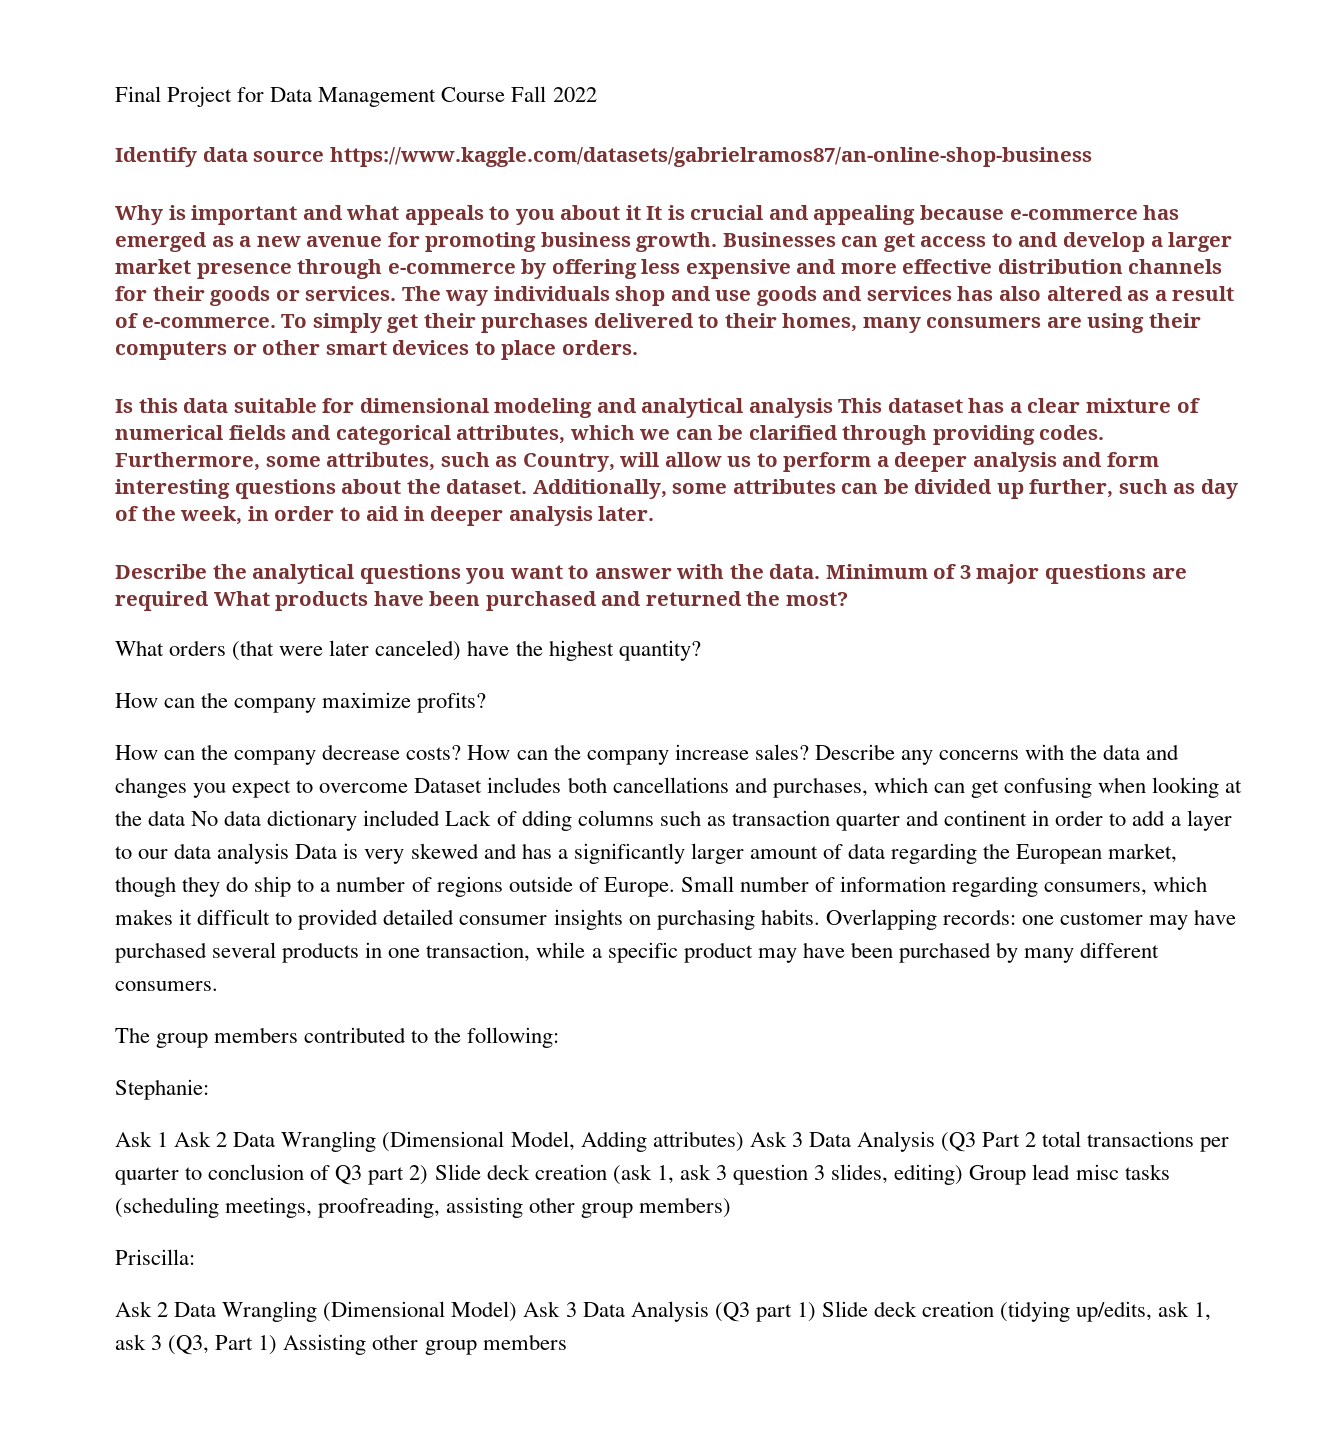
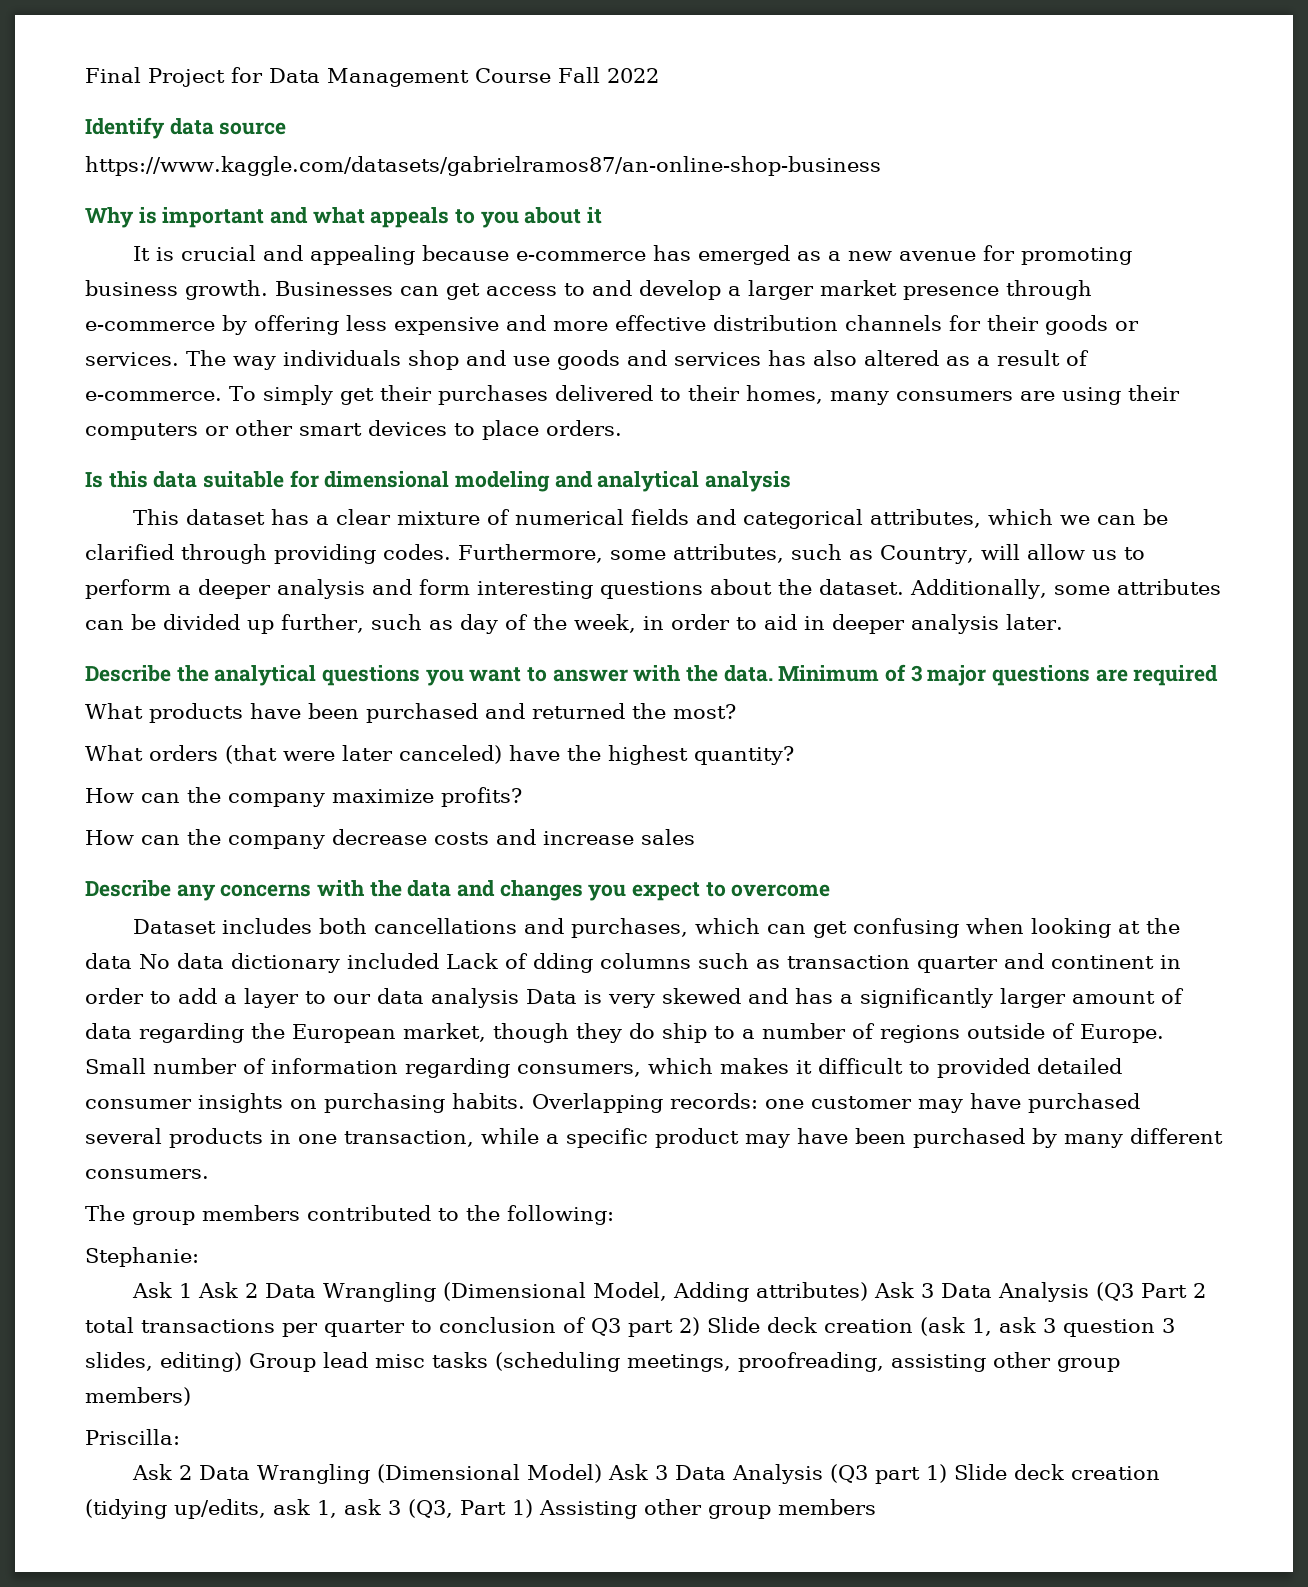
- Identify data source https://www.kaggle.com/datasets/gabrielramos87/an-online-shop-business
+ Identify data source
+ https://www.kaggle.com/datasets/gabrielramos87/an-online-shop-business
- Why is important and what appeals to you about it It is crucial and appealing because e-commerce has emerged as a new avenue for promoting business growth.
+ Why is important and what appeals to you about it
+ It is crucial and appealing because e-commerce has emerged as a new avenue for promoting business growth.
- Is this data suitable for dimensional modeling and analytical analysis This dataset has a clear mixture of numerical fields and categorical attributes, which we can be clarified through providing codes.
+ Is this data suitable for dimensional modeling and analytical analysis
+ This dataset has a clear mixture of numerical fields and categorical attributes, which we can be clarified through providing codes.
- Minimum of 3 major questions are required What products have been purchased and returned the most?
+ Minimum of 3 major questions are required
+ What products have been purchased and returned the most?
- How can the company decrease costs? How can the company increase sales? Describe any concerns with the data and changes you expect to overcome Dataset includes both cancellations and purchases, which can get confusing when looking at the data No data dictionary included Lack of dding columns such as transaction quarter and continent in order to add a layer to our data analysis Data is very skewed and has a significantly larger amount of data regarding the European market, though they do ship to a number of regions outside of Europe.
+ How can the company decrease costs and increase sales
+ Describe any concerns with the data and changes you expect to overcome
+ Dataset includes both cancellations and purchases, which can get confusing when looking at the data No data dictionary included Lack of dding columns such as transaction quarter and continent in order to add a layer to our data analysis Data is very skewed and has a significantly larger amount of data regarding the European market, though they do ship to a number of regions outside of Europe.

